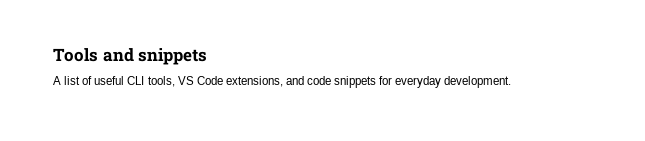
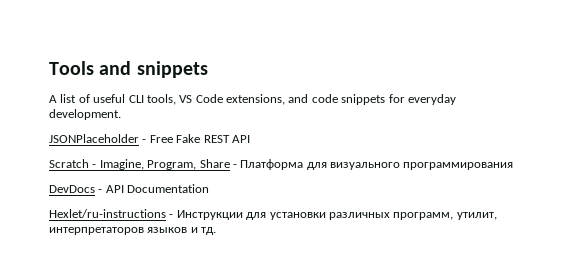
+ JSONPlaceholder - Free Fake REST API
+ Scratch - Imagine, Program, Share - Платформа для визуального программирования
+ DevDocs - API Documentation
+ Hexlet/ru-instructions - Инструкции для установки различных программ, утилит, интерпретаторов языков и тд.

